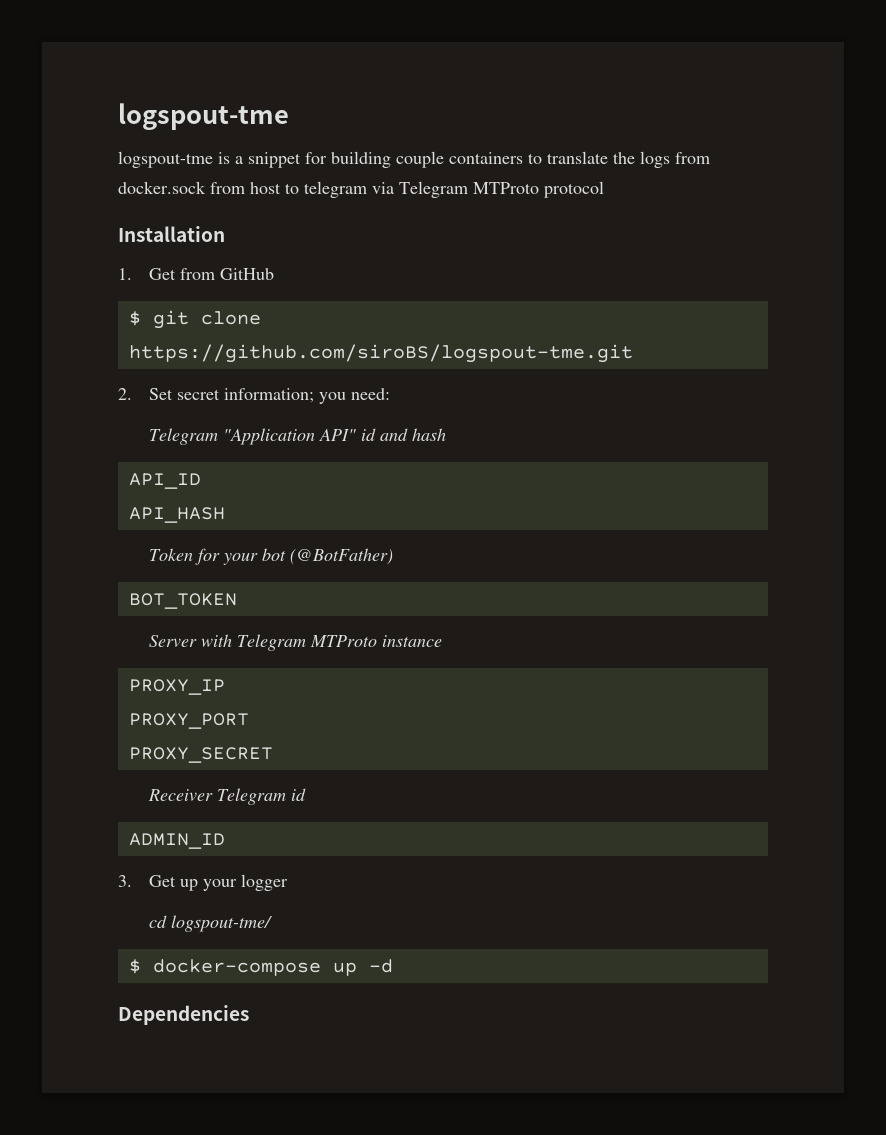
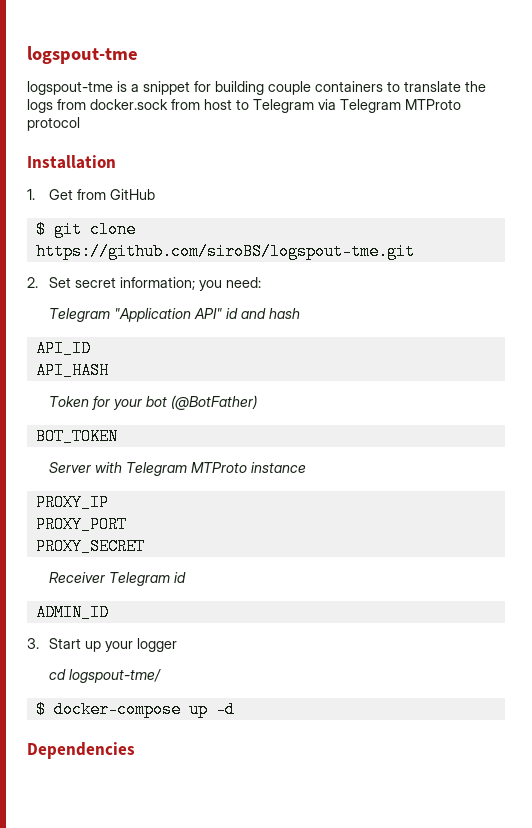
- logspout-tme is a snippet for building couple containers to translate the logs from docker.sock from host to telegram via Telegram MTProto protocol
+ logspout-tme is a snippet for building couple containers to translate the logs from docker.sock from host to Telegram via Telegram MTProto protocol
- 3. Get up your logger
+ 3. Start up your logger

